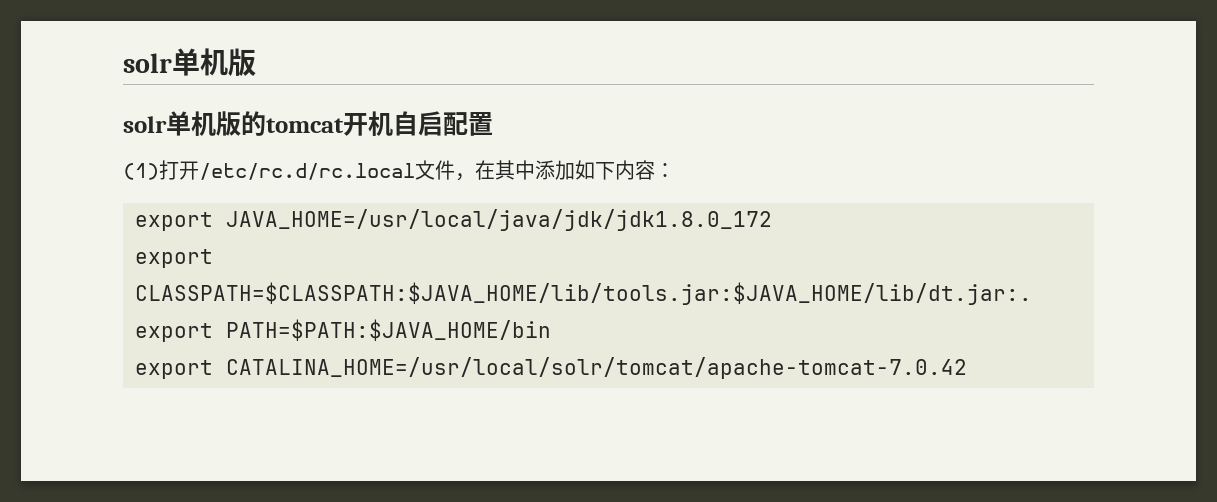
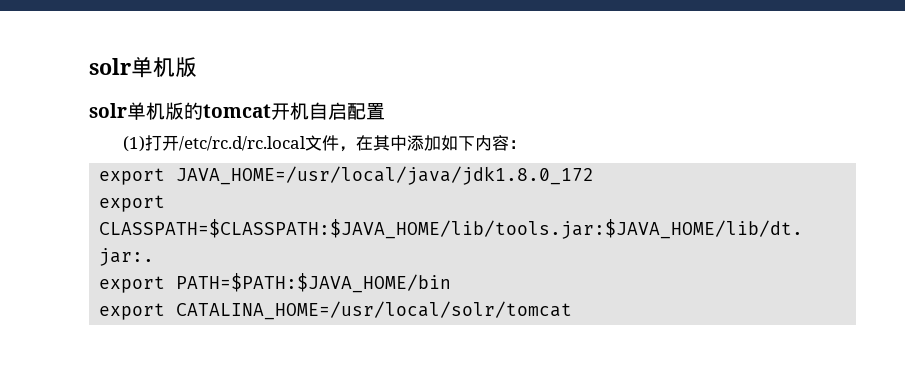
- export JAVA_HOME=/usr/local/java/jdk/jdk1.8.0_172
+ export JAVA_HOME=/usr/local/java/jdk1.8.0_172
- export CATALINA_HOME=/usr/local/solr/tomcat/apache-tomcat-7.0.42
+ export CATALINA_HOME=/usr/local/solr/tomcat

